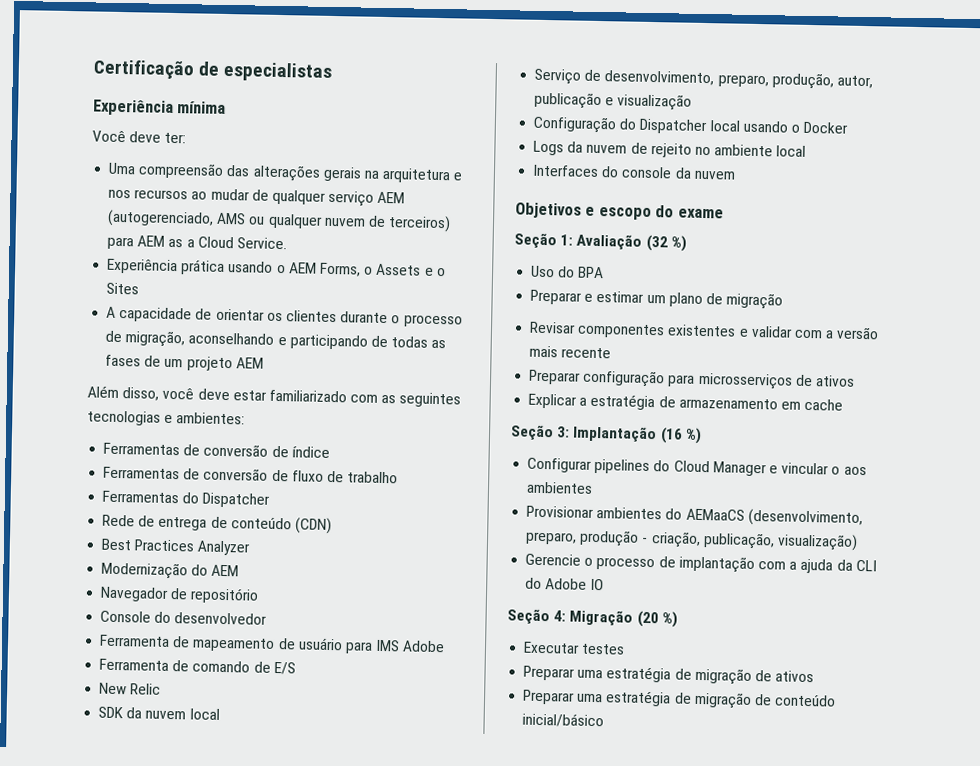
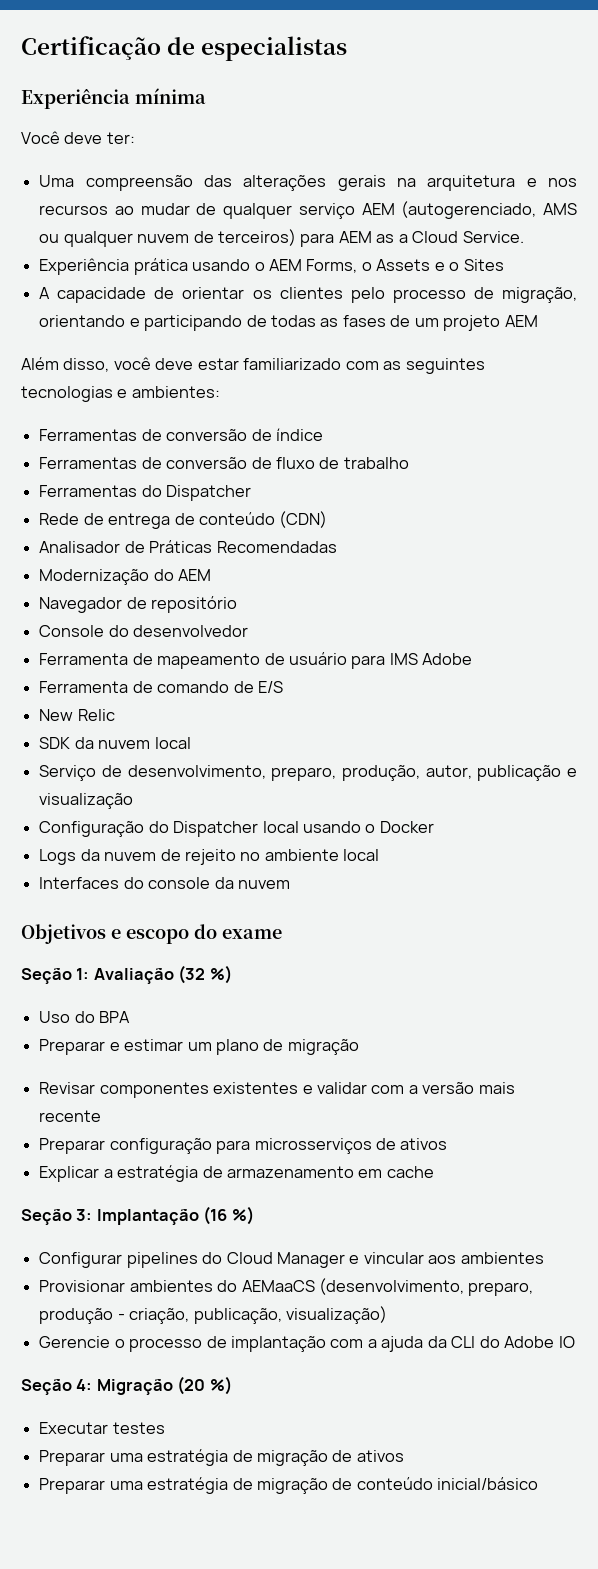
- A capacidade de orientar os clientes durante o processo de migração, aconselhando e participando de todas as fases de um projeto AEM
+ A capacidade de orientar os clientes pelo processo de migração, orientando e participando de todas as fases de um projeto AEM
- Best Practices Analyzer
+ Analisador de Práticas Recomendadas
- Configurar pipelines do Cloud Manager e vincular o aos ambientes
+ Configurar pipelines do Cloud Manager e vincular aos ambientes

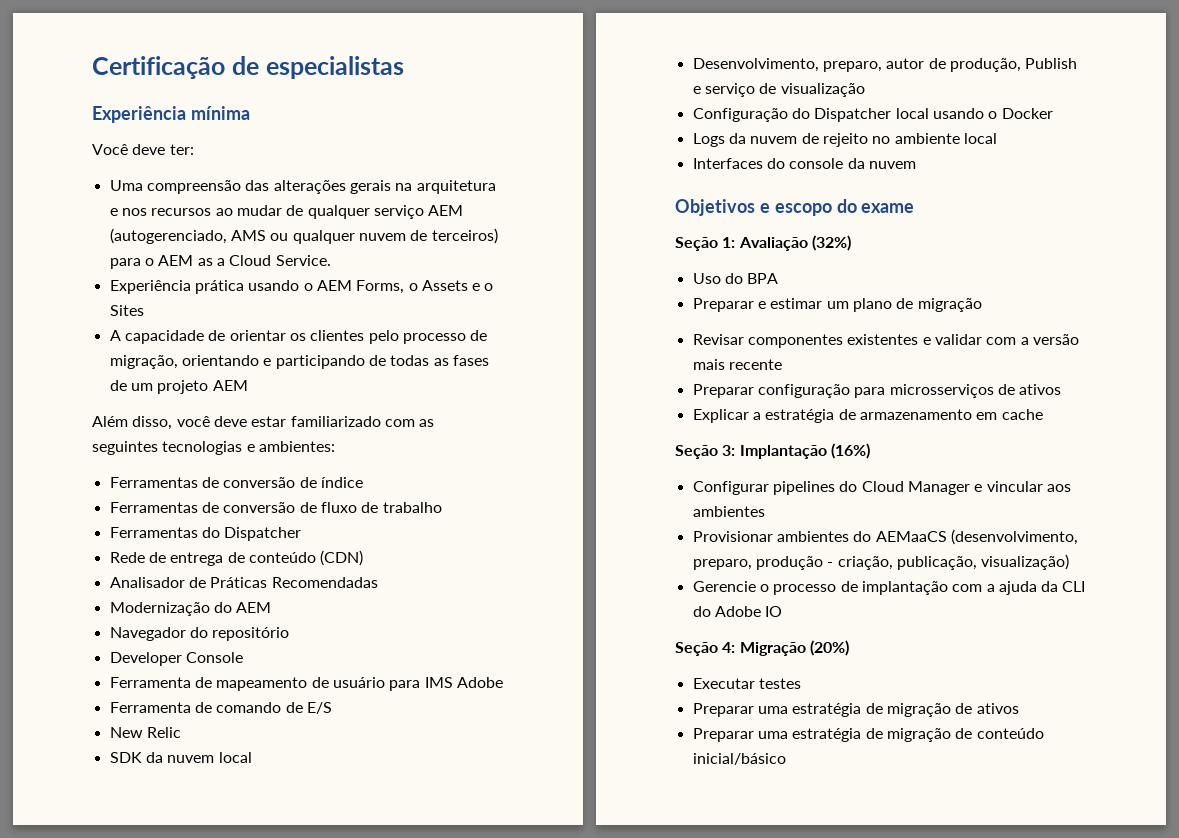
- Uma compreensão das alterações gerais na arquitetura e nos recursos ao mudar de qualquer serviço AEM (autogerenciado, AMS ou qualquer nuvem de terceiros) para AEM as a Cloud Service.
+ Uma compreensão das alterações gerais na arquitetura e nos recursos ao mudar de qualquer serviço AEM (autogerenciado, AMS ou qualquer nuvem de terceiros) para o AEM as a Cloud Service.
- Navegador de repositório
+ Navegador do repositório
- Console do desenvolvedor
+ Developer Console
- Serviço de desenvolvimento, preparo, produção, autor, publicação e visualização
+ Desenvolvimento, preparo, autor de produção, Publish e serviço de visualização
- Seção 1: Avaliação (32 %)
+ Seção 1: Avaliação (32%)
- Seção 3: Implantação (16 %)
+ Seção 3: Implantação (16%)
- Seção 4: Migração (20 %)
+ Seção 4: Migração (20%)

